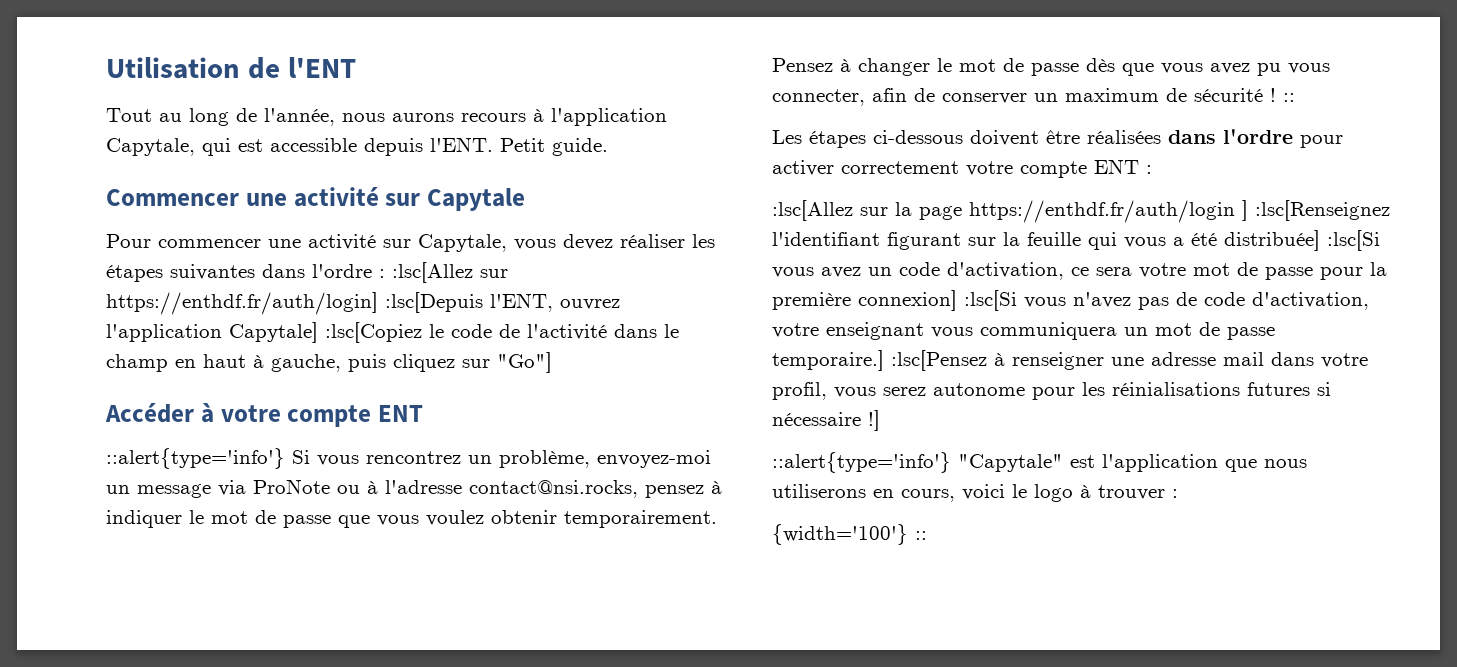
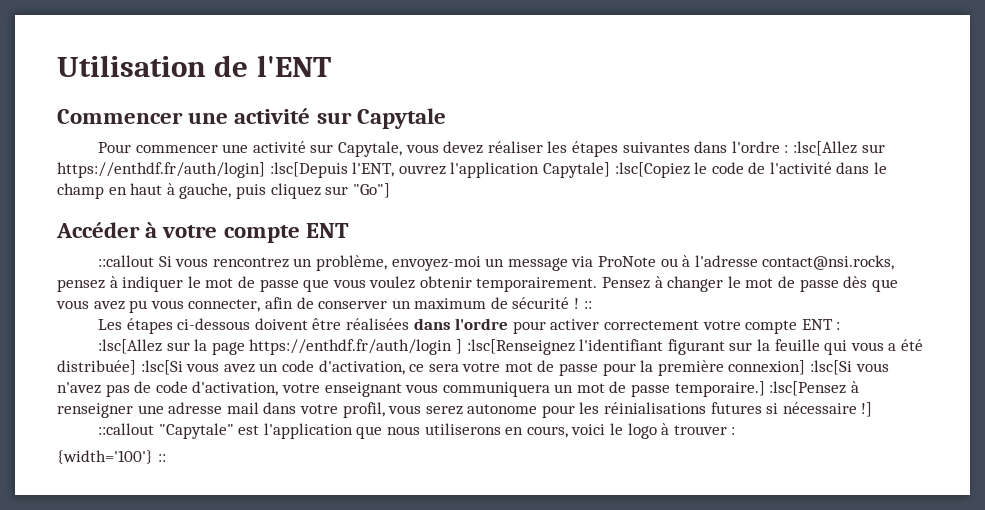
- Tout au long de l'année, nous aurons recours à l'application Capytale, qui est accessible depuis l'ENT. Petit guide.
- ::alert{type='info'} Si vous rencontrez un problème, envoyez-moi un message via ProNote ou à l'adresse contact@nsi.rocks, pensez à indiquer le mot de passe que vous voulez obtenir temporairement.
+ ::callout Si vous rencontrez un problème, envoyez-moi un message via ProNote ou à l'adresse contact@nsi.rocks, pensez à indiquer le mot de passe que vous voulez obtenir temporairement.
- ::alert{type='info'} "Capytale" est l'application que nous utiliserons en cours, voici le logo à trouver :
+ ::callout "Capytale" est l'application que nous utiliserons en cours, voici le logo à trouver :

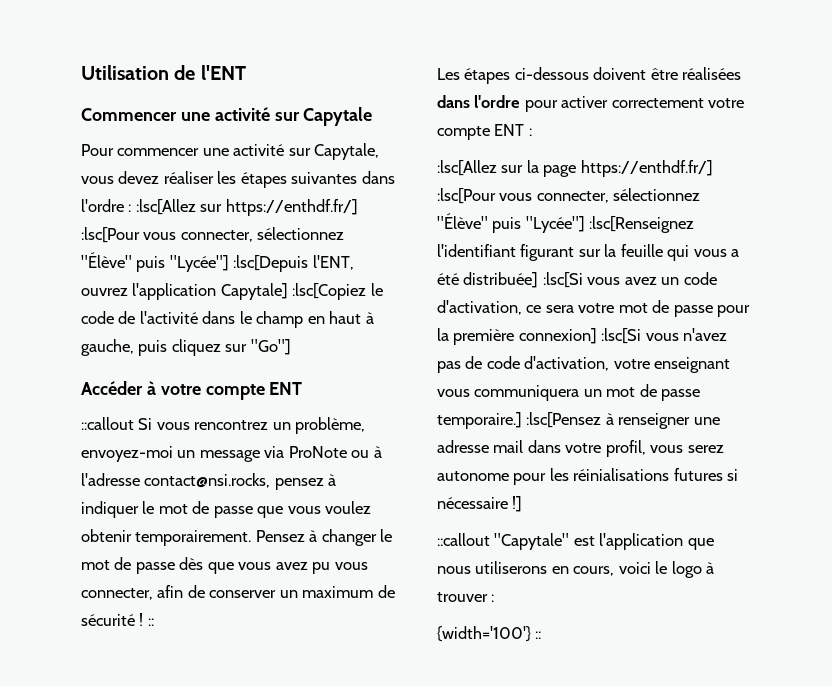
- Pour commencer une activité sur Capytale, vous devez réaliser les étapes suivantes dans l'ordre : :lsc[Allez sur https://enthdf.fr/auth/login] :lsc[Depuis l'ENT, ouvrez l'application Capytale] :lsc[Copiez le code de l'activité dans le champ en haut à gauche, puis cliquez sur "Go"]
+ Pour commencer une activité sur Capytale, vous devez réaliser les étapes suivantes dans l'ordre : :lsc[Allez sur https://enthdf.fr/] :lsc[Pour vous connecter, sélectionnez "Élève" puis "Lycée"] :lsc[Depuis l'ENT, ouvrez l'application Capytale] :lsc[Copiez le code de l'activité dans le champ en haut à gauche, puis cliquez sur "Go"]
- :lsc[Allez sur la page https://enthdf.fr/auth/login ] :lsc[Renseignez l'identifiant figurant sur la feuille qui vous a été distribuée] :lsc[Si vous avez un code d'activation, ce sera votre mot de passe pour la première connexion] :lsc[Si vous n'avez pas de code d'activation, votre enseignant vous communiquera un mot de passe temporaire.] :lsc[Pensez à renseigner une adresse mail dans votre profil, vous serez autonome pour les réinialisations futures si nécessaire !]
+ :lsc[Allez sur la page https://enthdf.fr/] :lsc[Pour vous connecter, sélectionnez "Élève" puis "Lycée"] :lsc[Renseignez l'identifiant figurant sur la feuille qui vous a été distribuée] :lsc[Si vous avez un code d'activation, ce sera votre mot de passe pour la première connexion] :lsc[Si vous n'avez pas de code d'activation, votre enseignant vous communiquera un mot de passe temporaire.] :lsc[Pensez à renseigner une adresse mail dans votre profil, vous serez autonome pour les réinialisations futures si nécessaire !]

